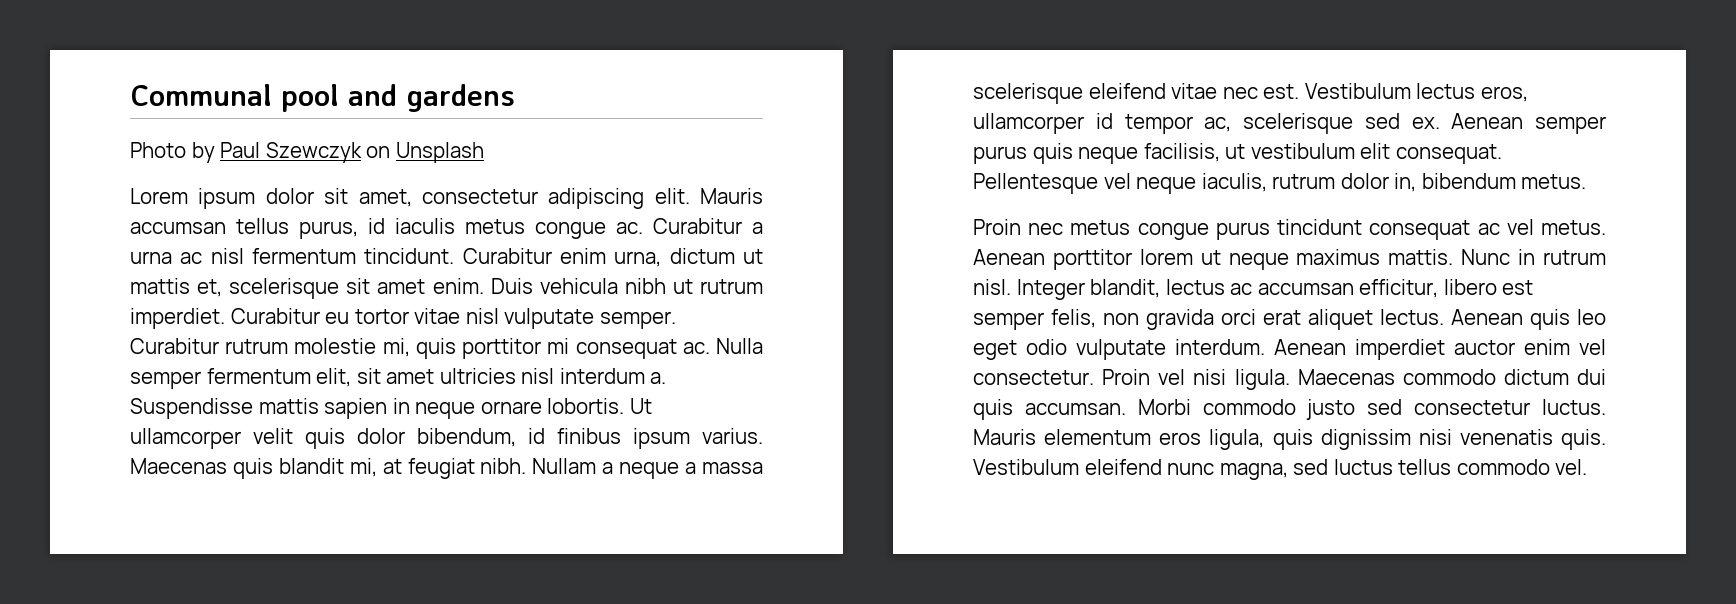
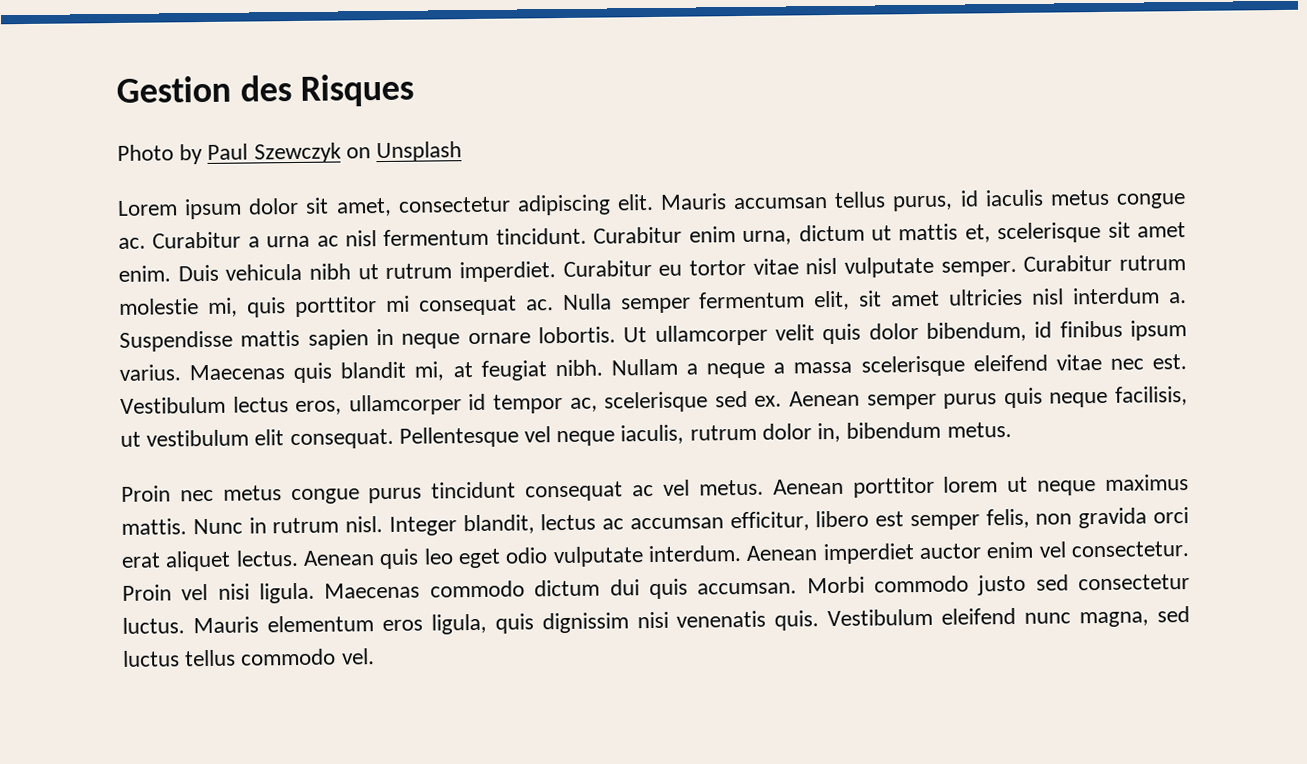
- Communal pool and gardens
+ Gestion des Risques

